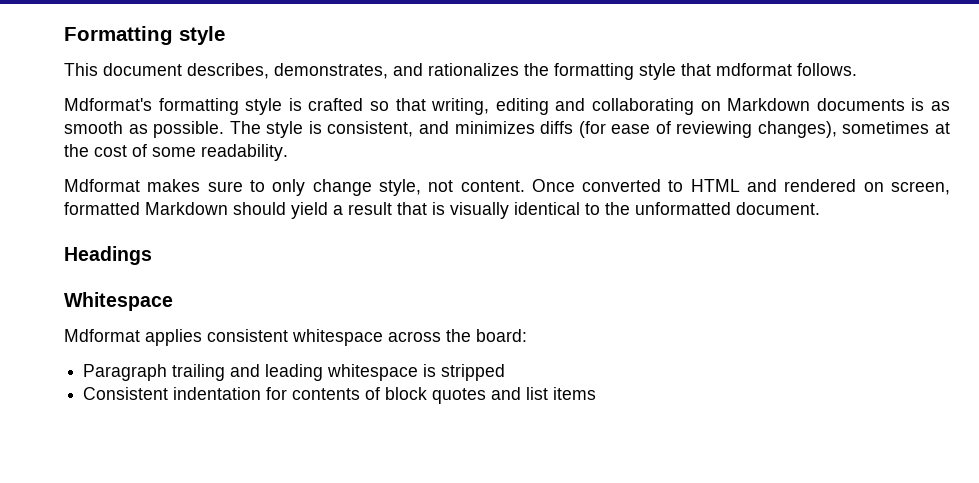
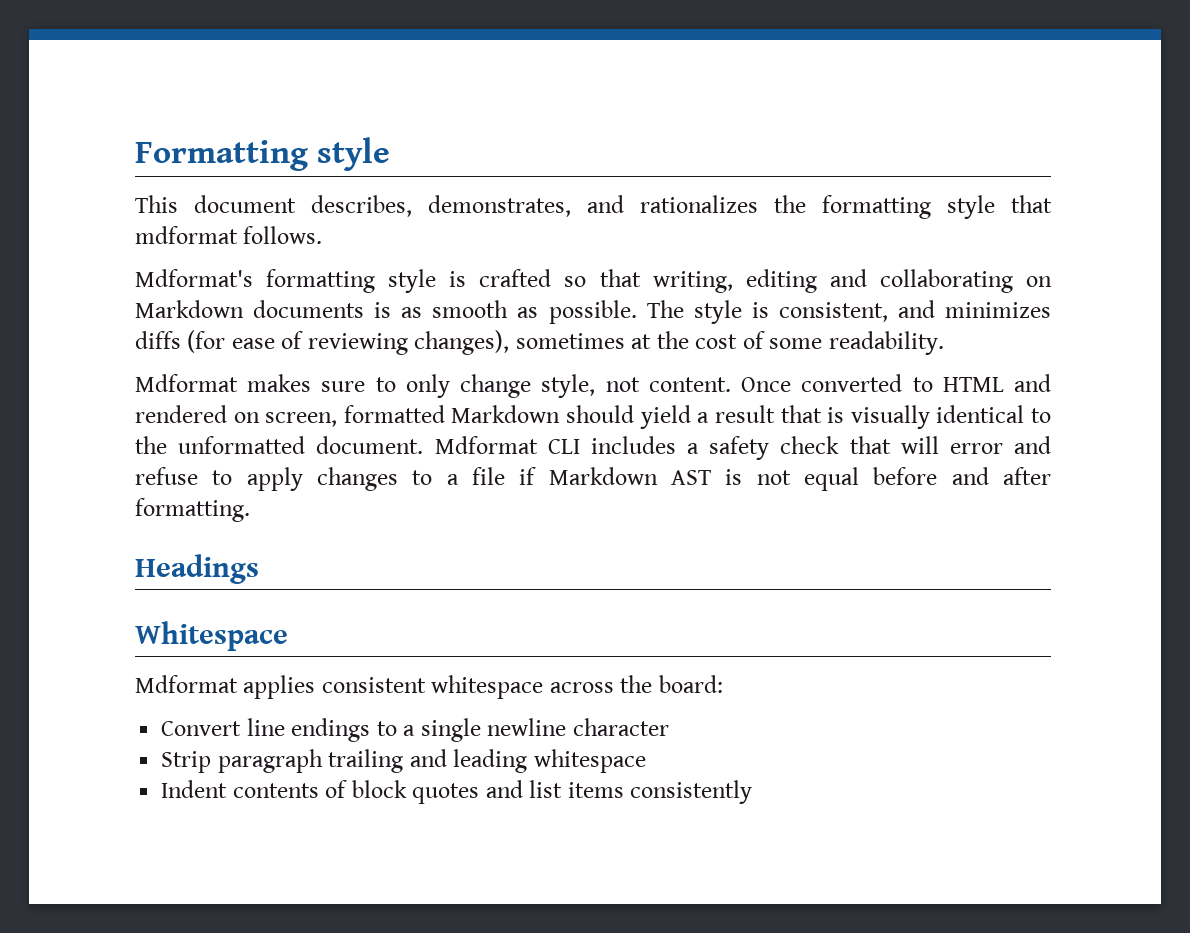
+ Mdformat CLI includes a safety check that will error and refuse to apply changes to a file if Markdown AST is not equal before and after formatting.
- Paragraph trailing and leading whitespace is stripped
- Consistent indentation for contents of block quotes and list items
+ Convert line endings to a single newline character
+ Strip paragraph trailing and leading whitespace
+ Indent contents of block quotes and list items consistently

